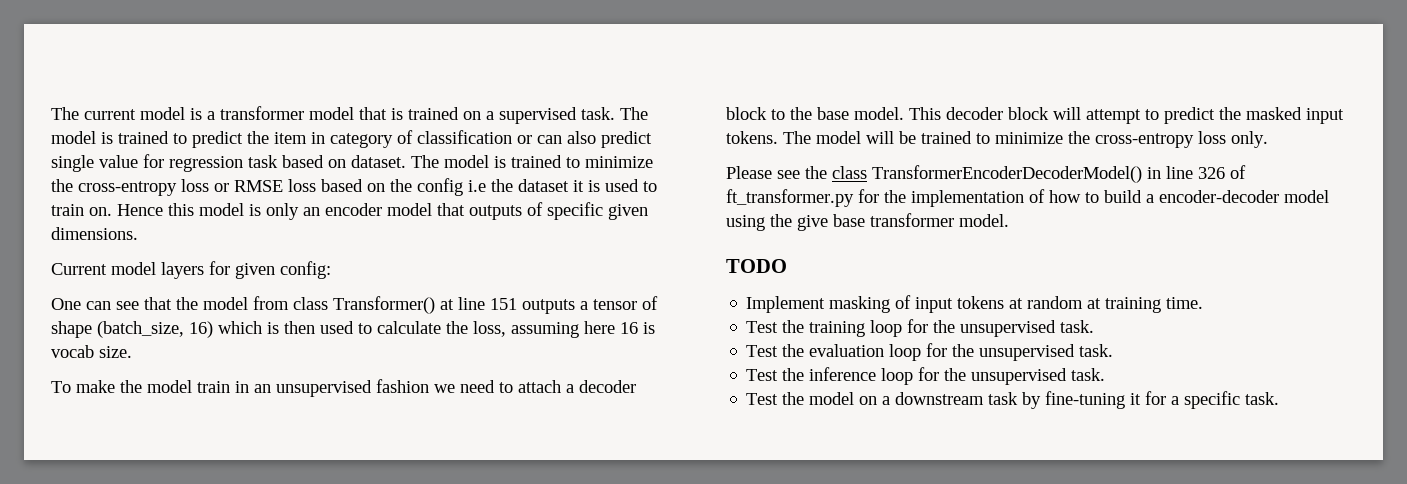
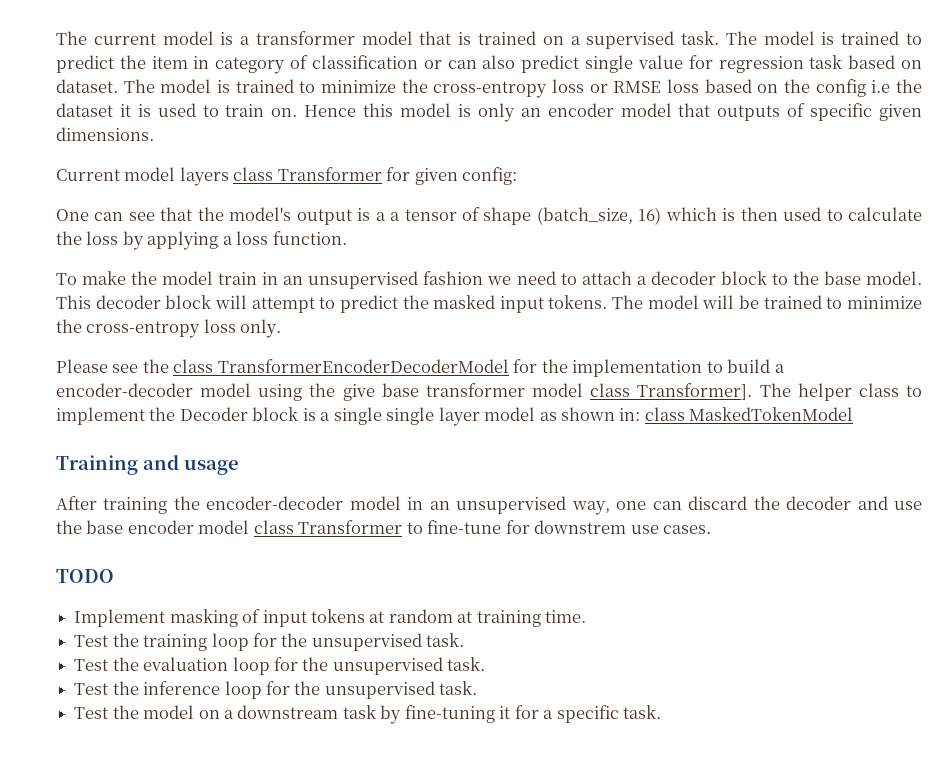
- Current model layers for given config:
+ Current model layers class Transformer for given config:
- One can see that the model from class Transformer() at line 151 outputs a tensor of shape (batch_size, 16) which is then used to calculate the loss, assuming here 16 is vocab size.
+ One can see that the model's output is a a tensor of shape (batch_size, 16) which is then used to calculate the loss by applying a loss function.
- Please see the class TransformerEncoderDecoderModel() in line 326 of ft_transformer.py for the implementation of how to build a encoder-decoder model using the give base transformer model.
+ Please see the class TransformerEncoderDecoderModel for the implementation to build a encoder-decoder model using the give base transformer model class Transformer]. The helper class to implement the Decoder block is a single single layer model as shown in: class MaskedTokenModel
+ Training and usage
+ After training the encoder-decoder model in an unsupervised way, one can discard the decoder and use the base encoder model class Transformer to fine-tune for downstrem use cases.

